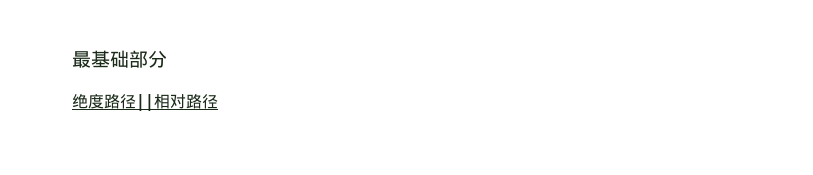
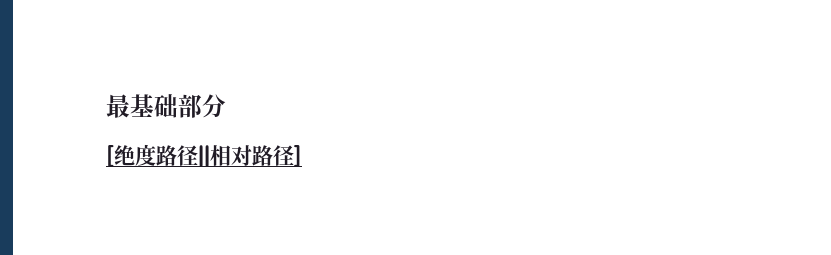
- 绝度路径||相对路径
+ [绝度路径||相对路径]

